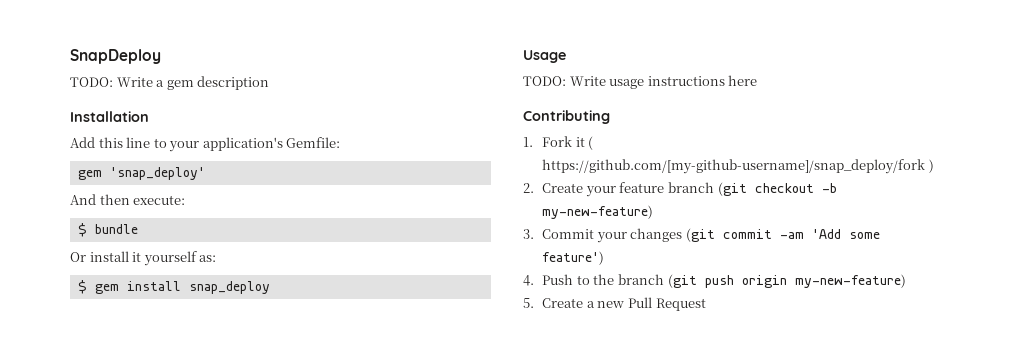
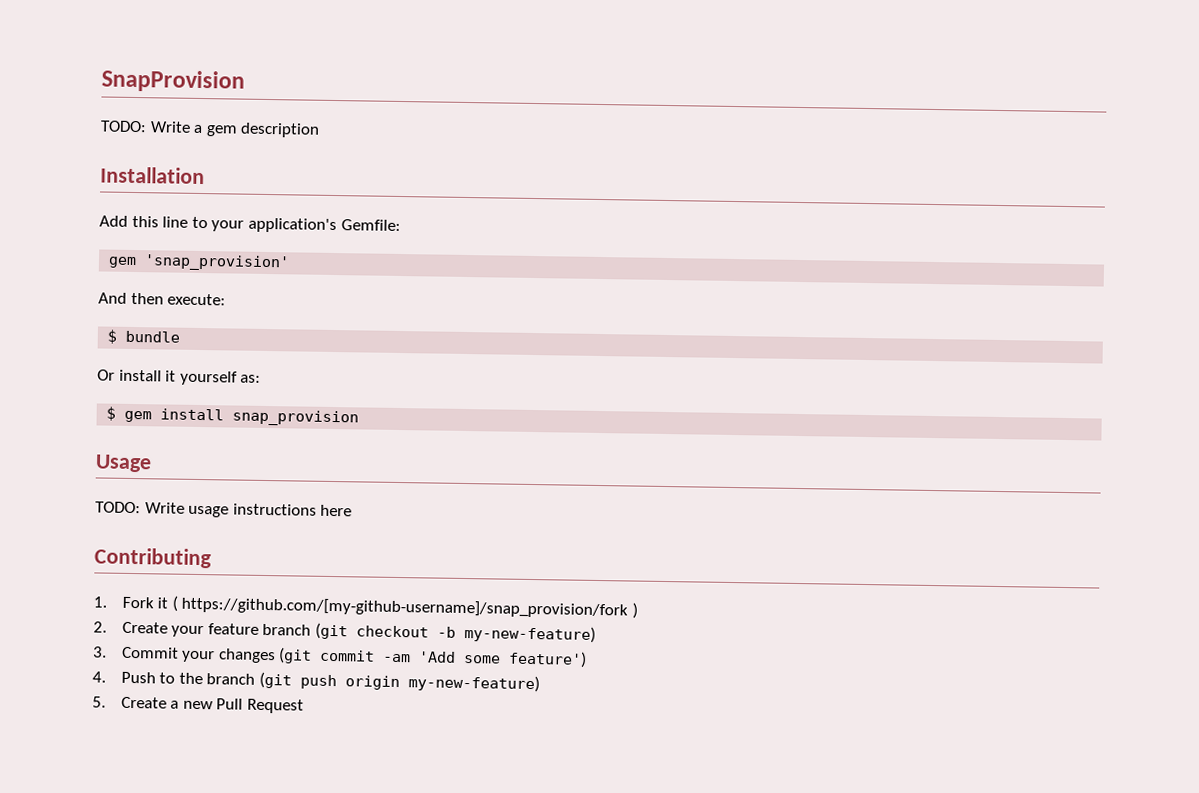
- SnapDeploy
+ SnapProvision
- gem 'snap_deploy'
+ gem 'snap_provision'
- $ gem install snap_deploy
+ $ gem install snap_provision
- 1. Fork it ( https://github.com/[my-github-username]/snap_deploy/fork )
+ 1. Fork it ( https://github.com/[my-github-username]/snap_provision/fork )

